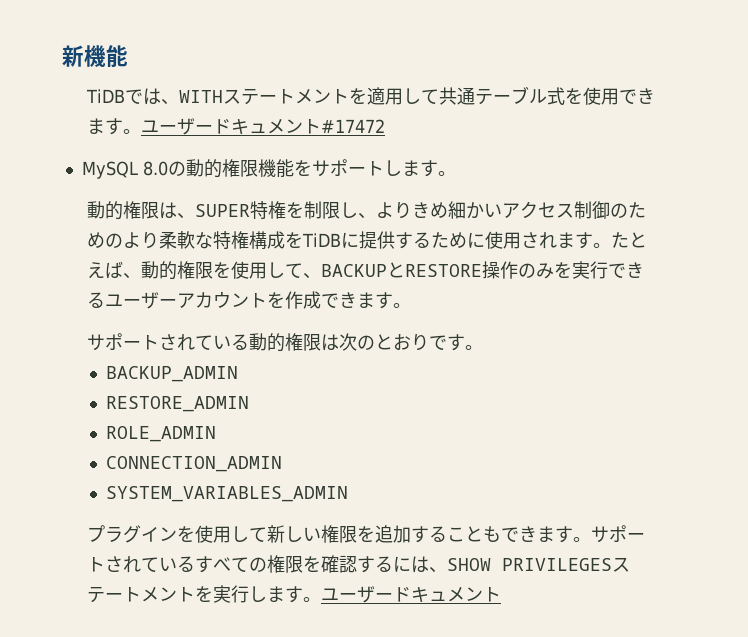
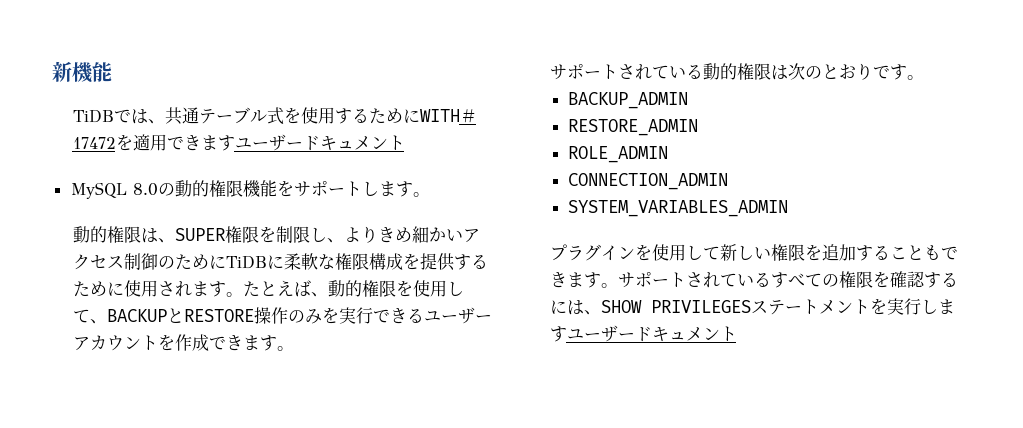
- TiDBでは、WITHステートメントを適用して共通テーブル式を使用できます。ユーザードキュメント#17472
+ TiDBでは、共通テーブル式を使用するためにWITH＃17472を適用できますユーザードキュメント
- 動的権限は、SUPER特権を制限し、よりきめ細かいアクセス制御のためのより柔軟な特権構成をTiDBに提供するために使用されます。
+ 動的権限は、SUPER権限を制限し、よりきめ細かいアクセス制御のためにTiDBに柔軟な権限構成を提供するために使用されます。
- サポートされているすべての権限を確認するには、SHOW PRIVILEGESステートメントを実行します。ユーザードキュメント
+ サポートされているすべての権限を確認するには、SHOW PRIVILEGESステートメントを実行しますユーザードキュメント

